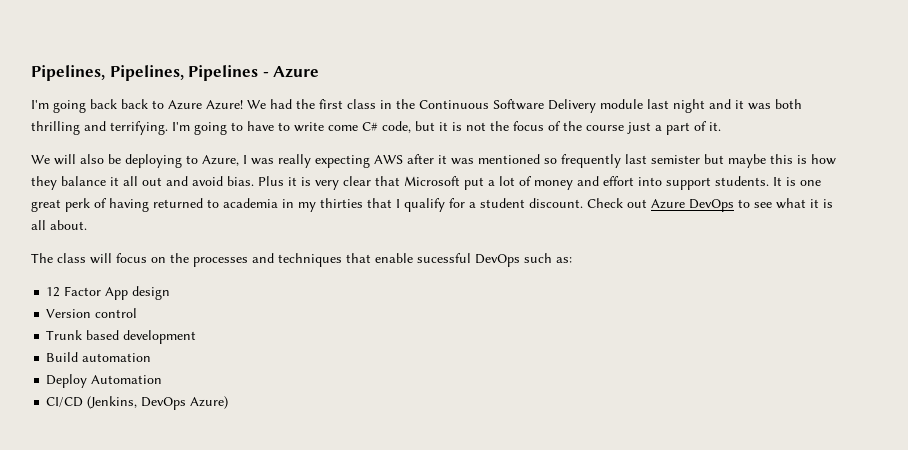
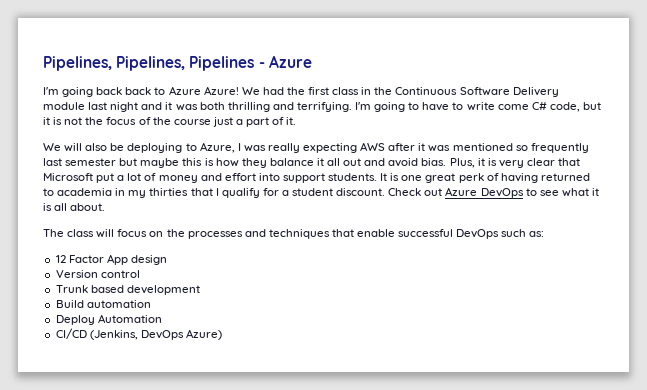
- We will also be deploying to Azure, I was really expecting AWS after it was mentioned so frequently last semister but maybe this is how they balance it all out and avoid bias.
+ We will also be deploying to Azure, I was really expecting AWS after it was mentioned so frequently last semester but maybe this is how they balance it all out and avoid bias.
- Plus it is very clear that Microsoft put a lot of money and effort into support students.
+ Plus, it is very clear that Microsoft put a lot of money and effort into support students.
- The class will focus on the processes and techniques that enable sucessful DevOps such as:
+ The class will focus on the processes and techniques that enable successful DevOps such as:

